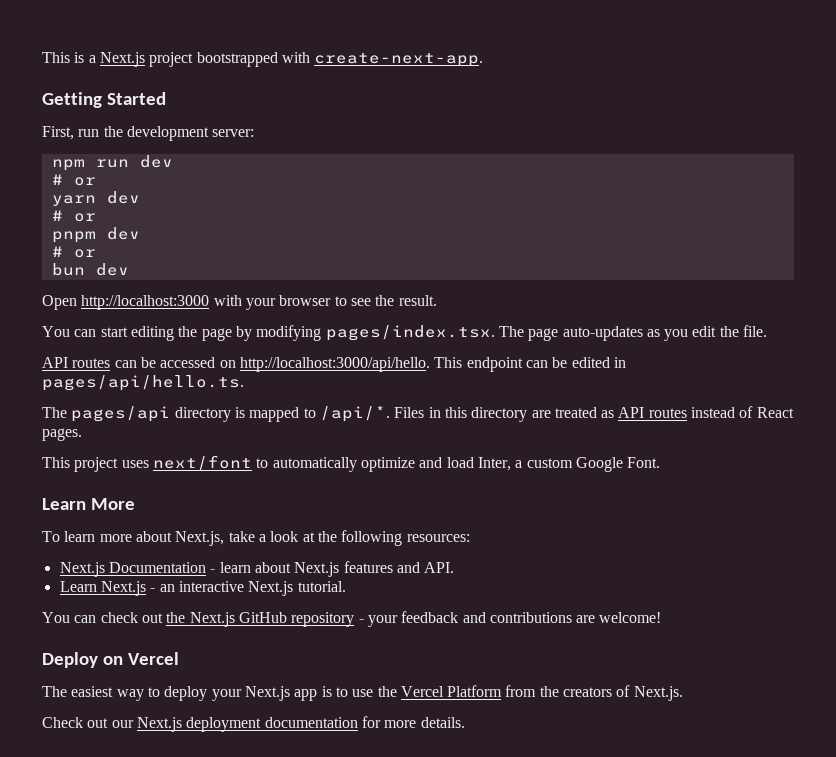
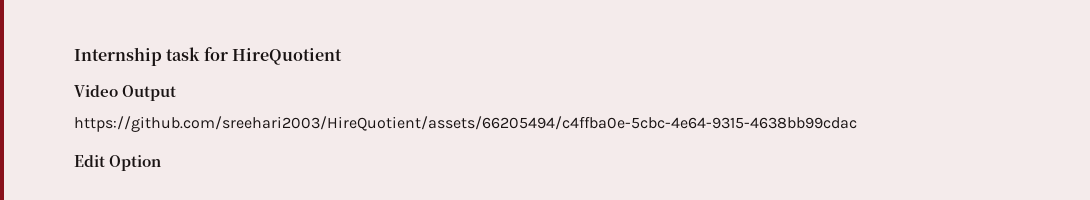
- This is a Next.js project bootstrapped with create-next-app.
- Getting Started
- First, run the development server:
- npm run dev
- # or
- yarn dev
- # or
- pnpm dev
- # or
- bun dev
- Open http://localhost:3000 with your browser to see the result.
- You can start editing the page by modifying pages/index.tsx. The page auto-updates as you edit the file.
- API routes can be accessed on http://localhost:3000/api/hello. This endpoint can be edited in pages/api/hello.ts.
- The pages/api directory is mapped to /api/*. Files in this directory are treated as API routes instead of React pages.
- This project uses next/font to automatically optimize and load Inter, a custom Google Font.
- Learn More
- To learn more about Next.js, take a look at the following resources:
- Next.js Documentation - learn about Next.js features and API.
- Learn Next.js - an interactive Next.js tutorial.
- You can check out the Next.js GitHub repository - your feedback and contributions are welcome!
- Deploy on Vercel
- The easiest way to deploy your Next.js app is to use the Vercel Platform from the creators of Next.js.
- Check out our Next.js deployment documentation for more details.
+ Internship task for HireQuotient
+ Video Output
+ https://github.com/sreehari2003/HireQuotient/assets/66205494/c4ffba0e-5cbc-4e64-9315-4638bb99cdac
+ Edit Option

